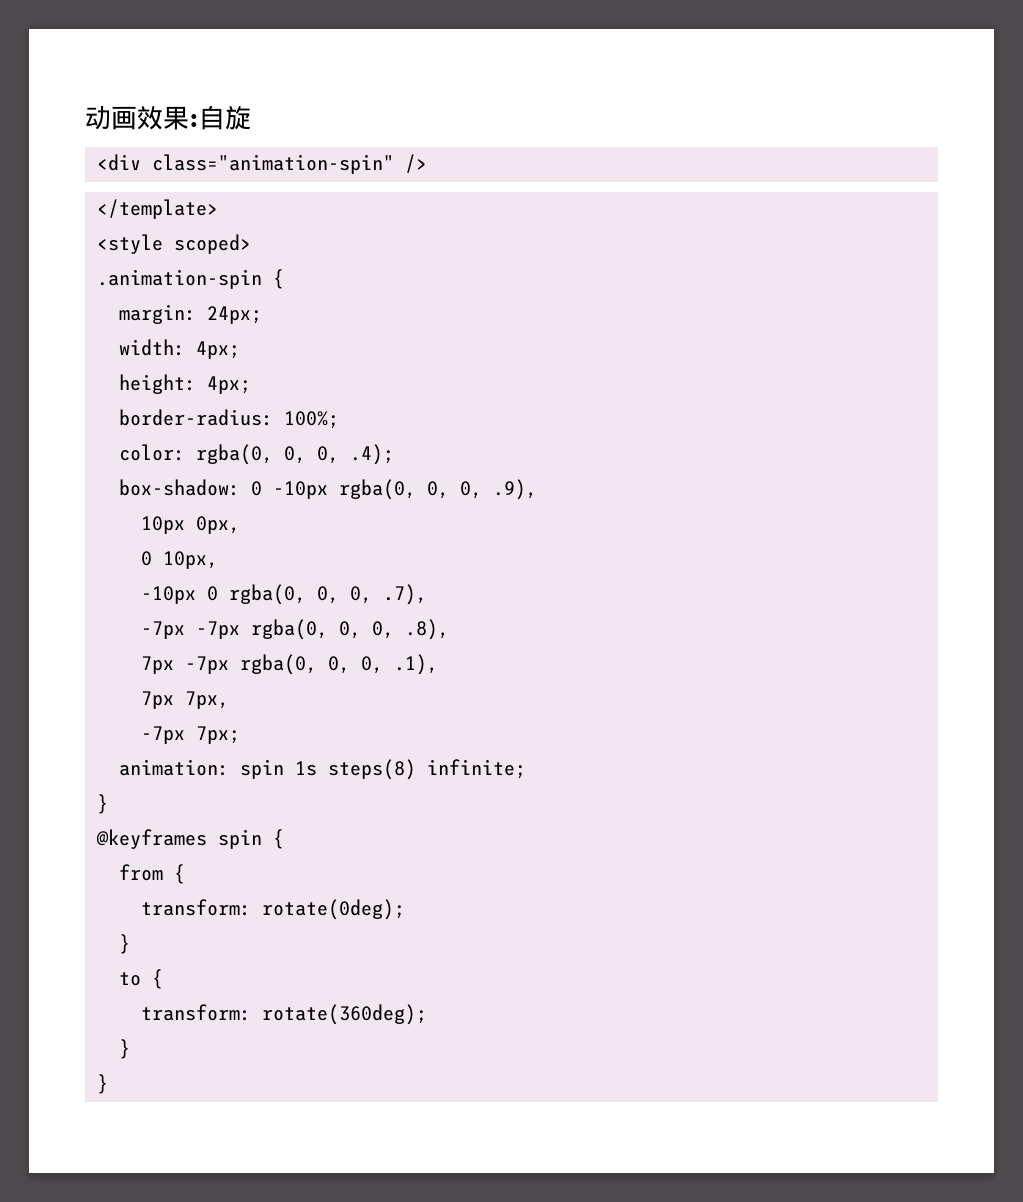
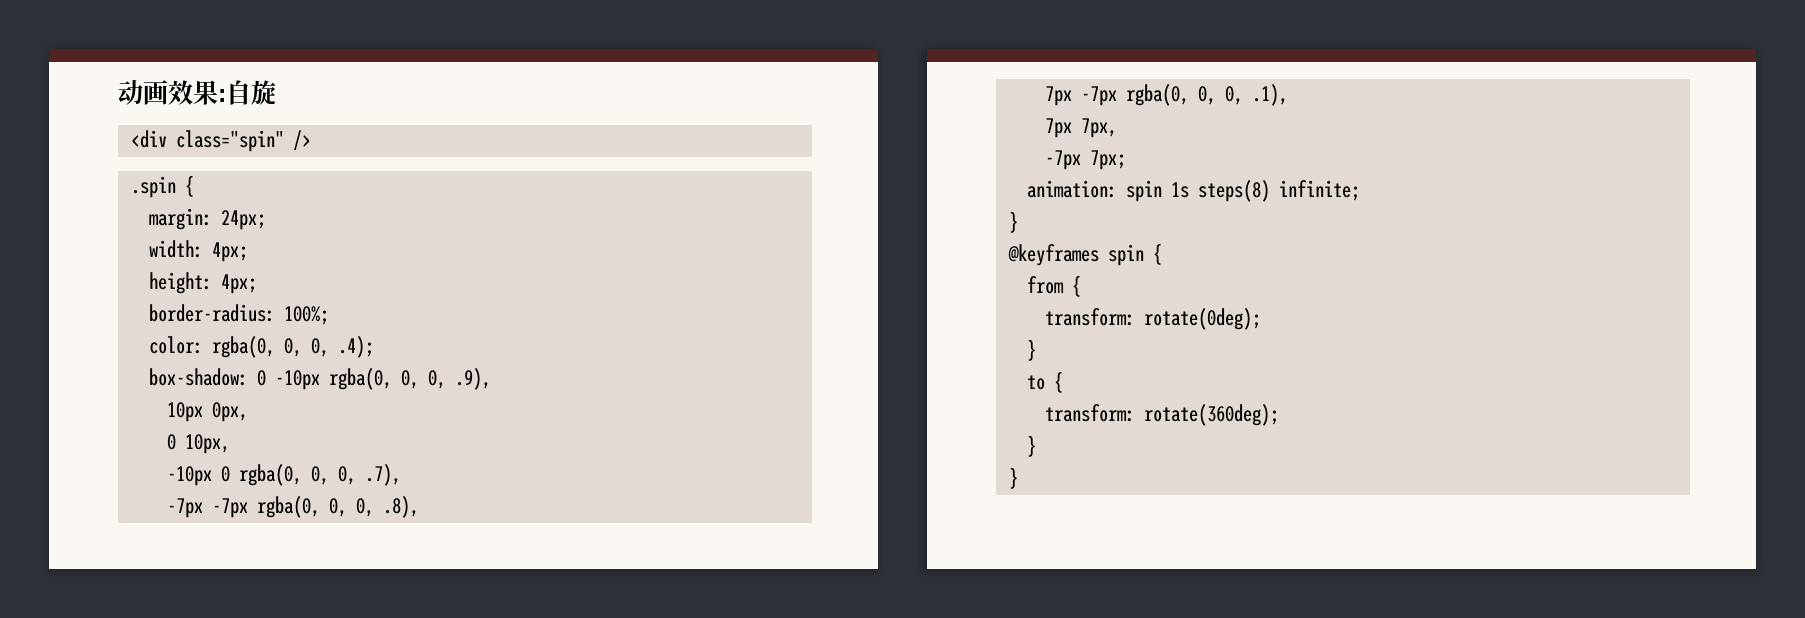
- <div class="animation-spin" />
+ <div class="spin" />
- </template>
- <style scoped>
- .animation-spin {
+ .spin {

